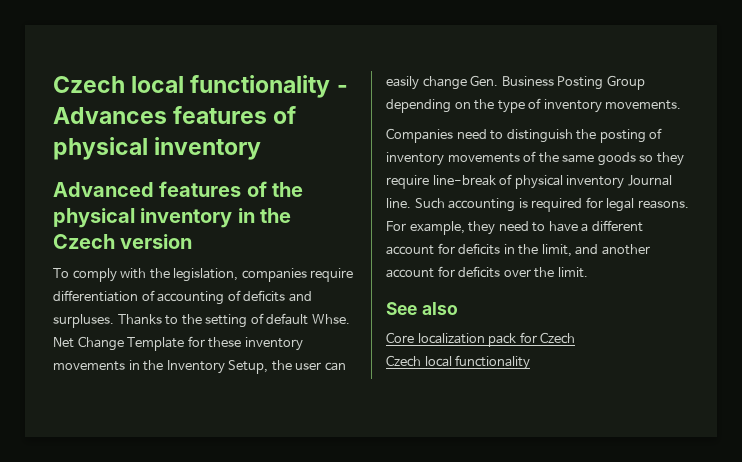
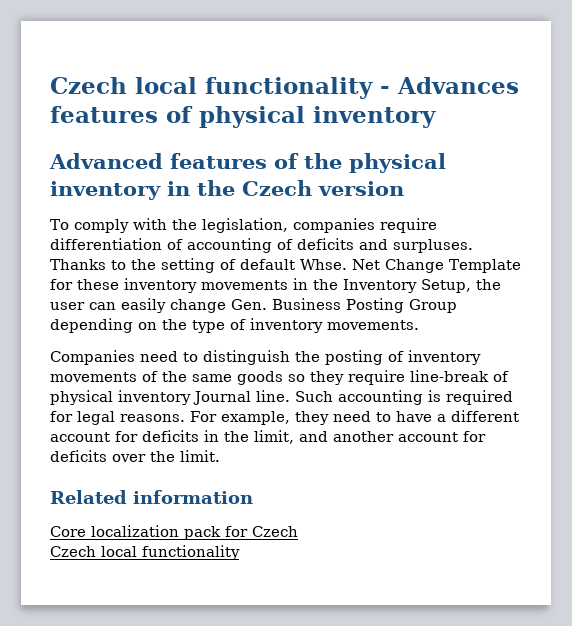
- See also
+ Related information

